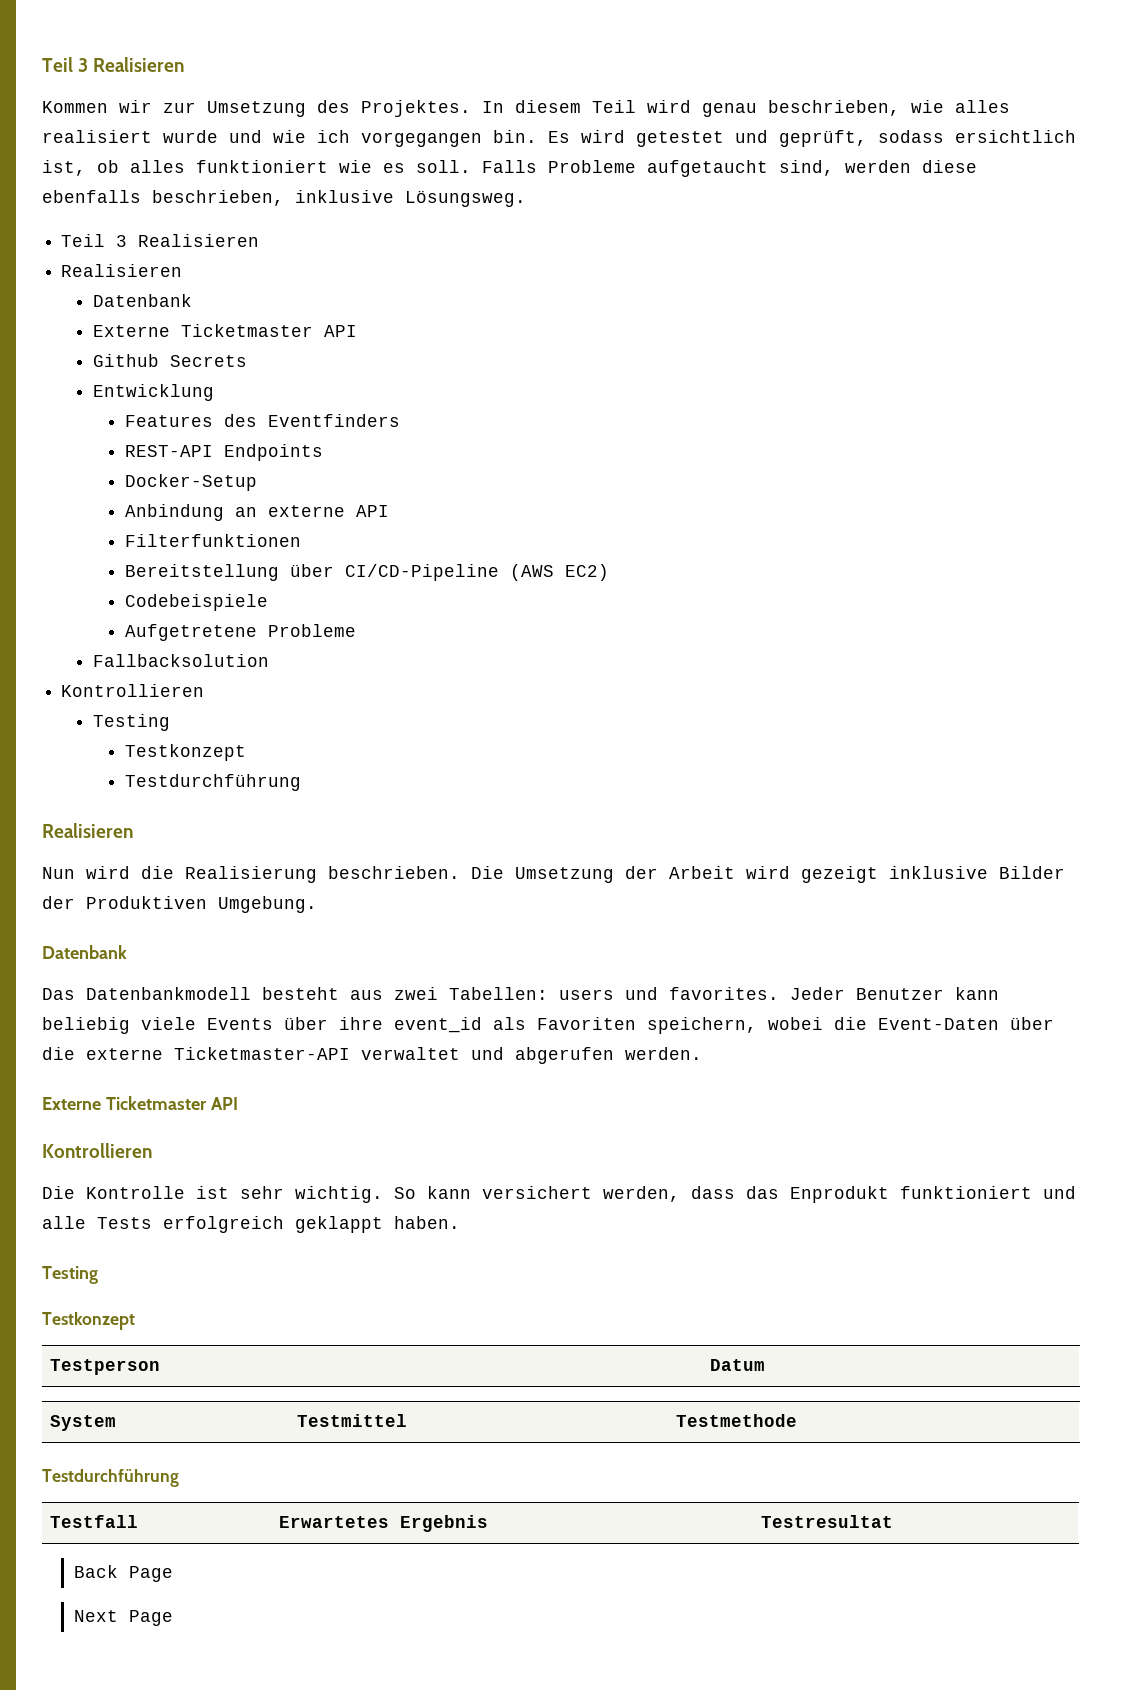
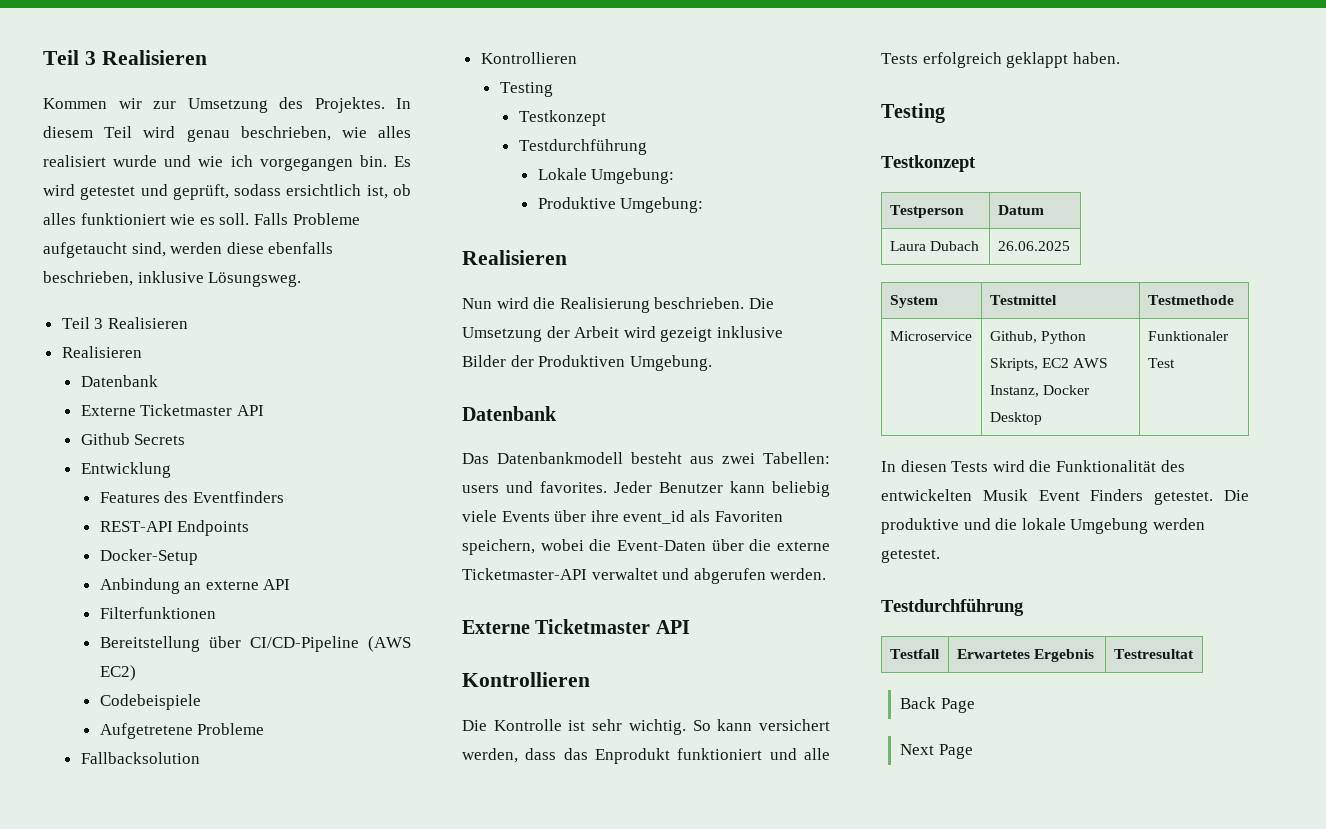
+ Lokale Umgebung:
+ Produktive Umgebung:
+ Laura Dubach | 26.06.2025
+ Microservice | Github, Python Skripts, EC2 AWS Instanz, Docker Desktop | Funktionaler Test
+ In diesen Tests wird die Funktionalität des entwickelten Musik Event Finders getestet. Die produktive und die lokale Umgebung werden getestet.

